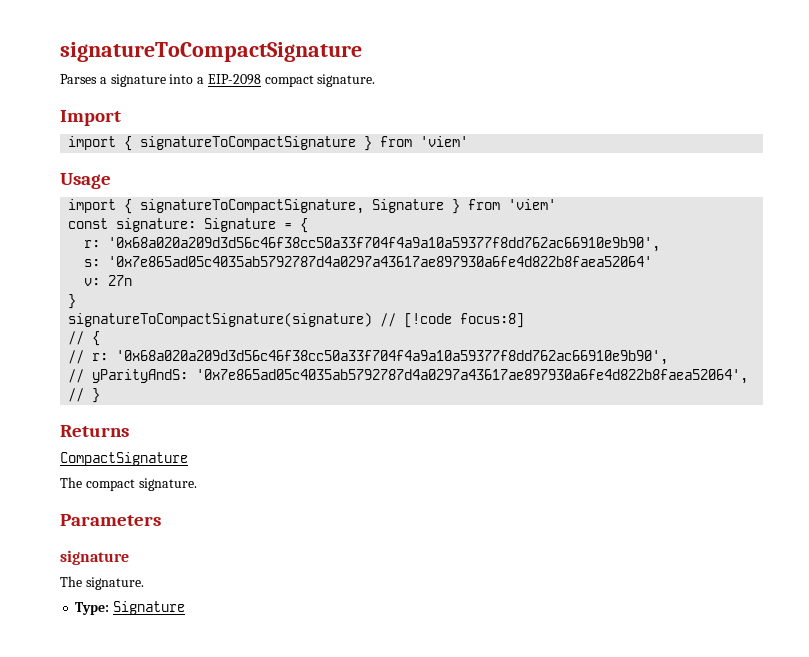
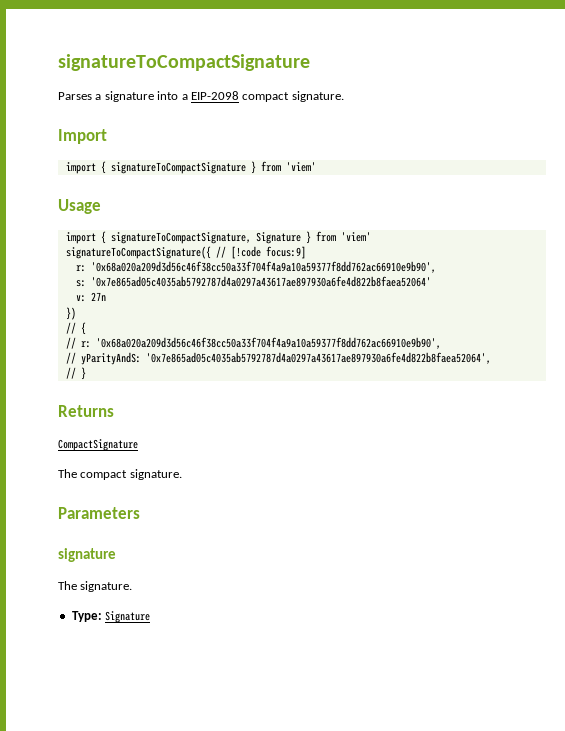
- const signature: Signature = {
+ signatureToCompactSignature({ // [!code focus:9]
  v: 27n
- }
- signatureToCompactSignature(signature) // [!code focus:8]
+ })

